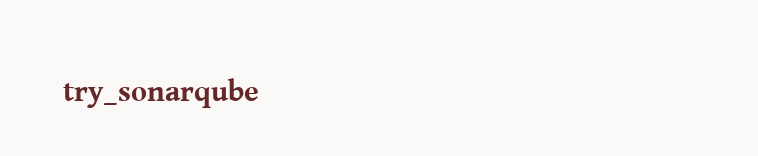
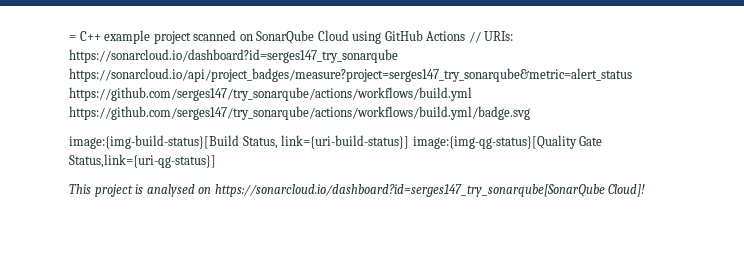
- try_sonarqube
+ = C++ example project scanned on SonarQube Cloud using GitHub Actions // URIs: https://sonarcloud.io/dashboard?id=serges147_try_sonarqube https://sonarcloud.io/api/project_badges/measure?project=serges147_try_sonarqube&metric=alert_status https://github.com/serges147/try_sonarqube/actions/workflows/build.yml https://github.com/serges147/try_sonarqube/actions/workflows/build.yml/badge.svg
+ image:{img-build-status}[Build Status, link={uri-build-status}] image:{img-qg-status}[Quality Gate Status,link={uri-qg-status}]
+ This project is analysed on https://sonarcloud.io/dashboard?id=serges147_try_sonarqube[SonarQube Cloud]!

